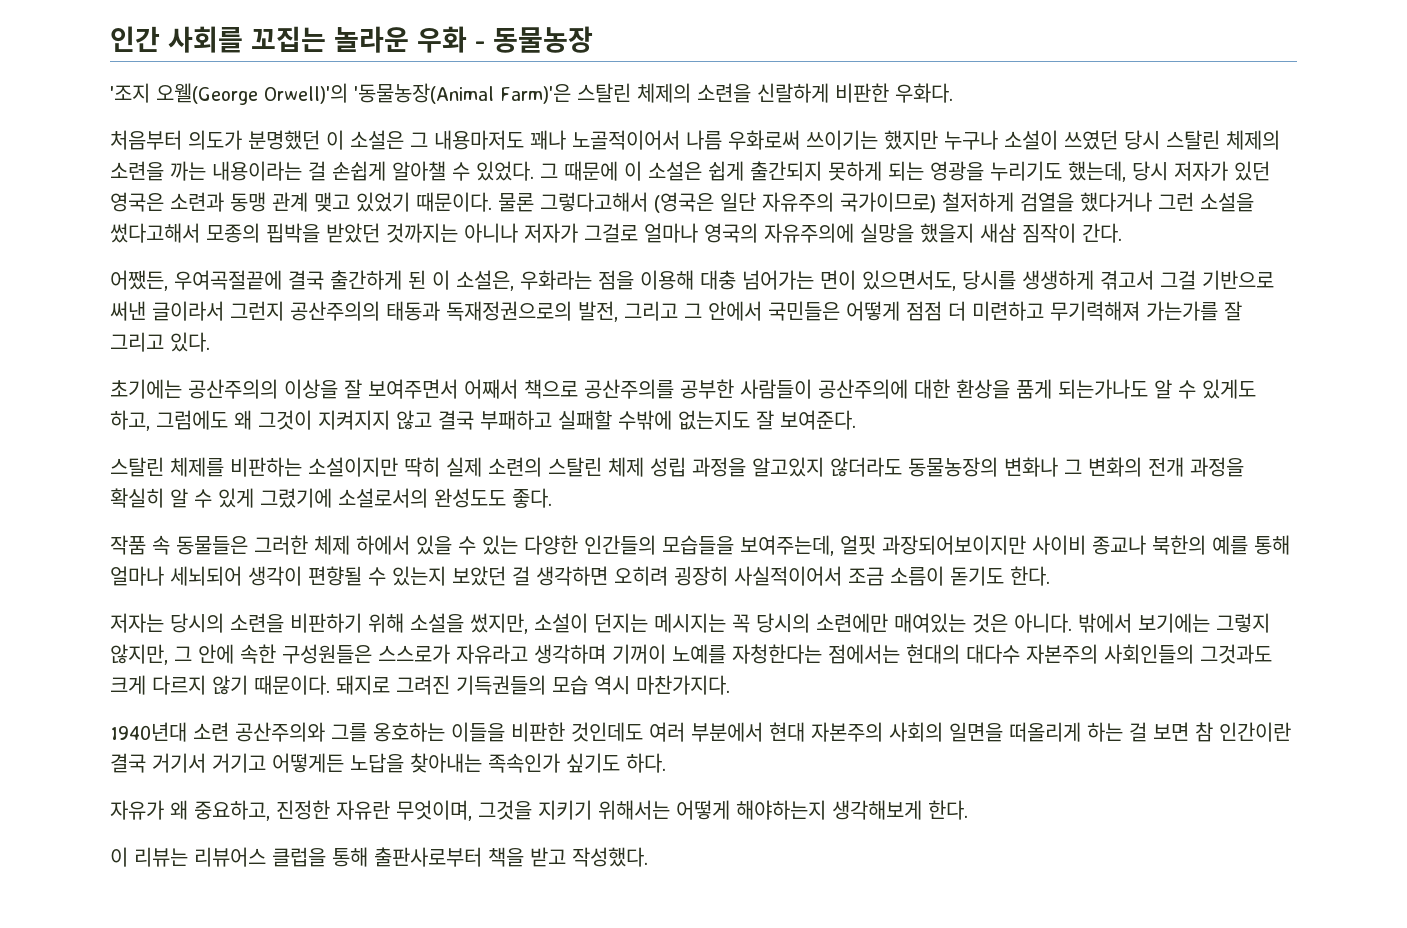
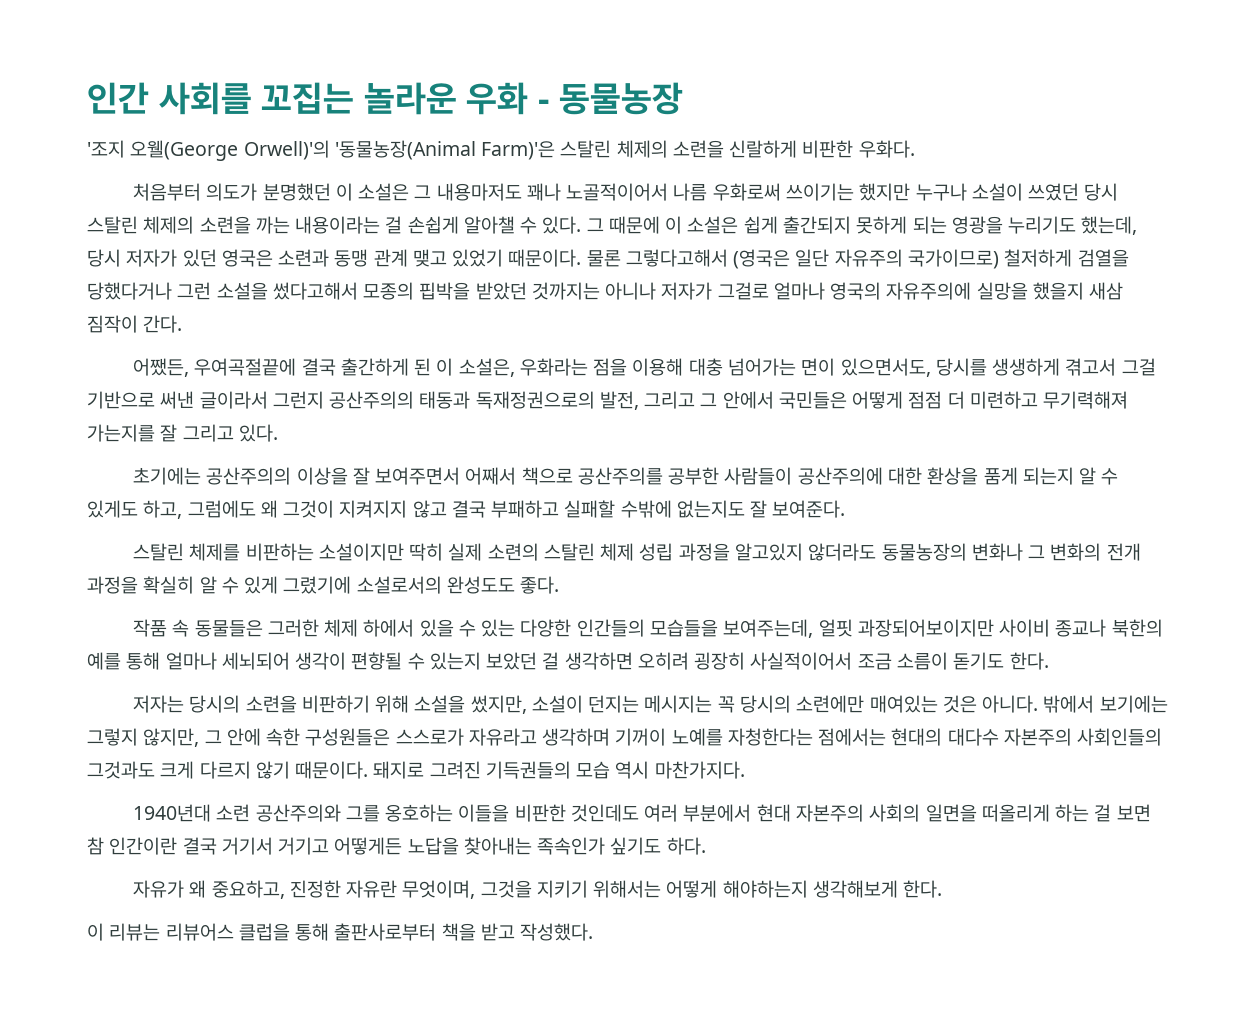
- 처음부터 의도가 분명했던 이 소설은 그 내용마저도 꽤나 노골적이어서 나름 우화로써 쓰이기는 했지만 누구나 소설이 쓰였던 당시 스탈린 체제의 소련을 까는 내용이라는 걸 손쉽게 알아챌 수 있었다.
+ 처음부터 의도가 분명했던 이 소설은 그 내용마저도 꽤나 노골적이어서 나름 우화로써 쓰이기는 했지만 누구나 소설이 쓰였던 당시 스탈린 체제의 소련을 까는 내용이라는 걸 손쉽게 알아챌 수 있다.
- 물론 그렇다고해서 (영국은 일단 자유주의 국가이므로) 철저하게 검열을 했다거나 그런 소설을 썼다고해서 모종의 핍박을 받았던 것까지는 아니나 저자가 그걸로 얼마나 영국의 자유주의에 실망을 했을지 새삼 짐작이 간다.
+ 물론 그렇다고해서 (영국은 일단 자유주의 국가이므로) 철저하게 검열을 당했다거나 그런 소설을 썼다고해서 모종의 핍박을 받았던 것까지는 아니나 저자가 그걸로 얼마나 영국의 자유주의에 실망을 했을지 새삼 짐작이 간다.
- 어쨌든, 우여곡절끝에 결국 출간하게 된 이 소설은, 우화라는 점을 이용해 대충 넘어가는 면이 있으면서도, 당시를 생생하게 겪고서 그걸 기반으로 써낸 글이라서 그런지 공산주의의 태동과 독재정권으로의 발전, 그리고 그 안에서 국민들은 어떻게 점점 더 미련하고 무기력해져 가는가를 잘 그리고 있다.
+ 어쨌든, 우여곡절끝에 결국 출간하게 된 이 소설은, 우화라는 점을 이용해 대충 넘어가는 면이 있으면서도, 당시를 생생하게 겪고서 그걸 기반으로 써낸 글이라서 그런지 공산주의의 태동과 독재정권으로의 발전, 그리고 그 안에서 국민들은 어떻게 점점 더 미련하고 무기력해져 가는지를 잘 그리고 있다.
- 초기에는 공산주의의 이상을 잘 보여주면서 어째서 책으로 공산주의를 공부한 사람들이 공산주의에 대한 환상을 품게 되는가나도 알 수 있게도 하고, 그럼에도 왜 그것이 지켜지지 않고 결국 부패하고 실패할 수밖에 없는지도 잘 보여준다.
+ 초기에는 공산주의의 이상을 잘 보여주면서 어째서 책으로 공산주의를 공부한 사람들이 공산주의에 대한 환상을 품게 되는지 알 수 있게도 하고, 그럼에도 왜 그것이 지켜지지 않고 결국 부패하고 실패할 수밖에 없는지도 잘 보여준다.

